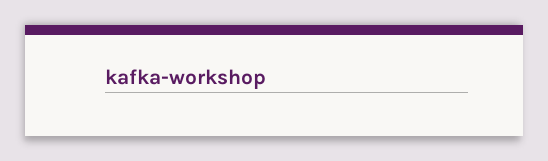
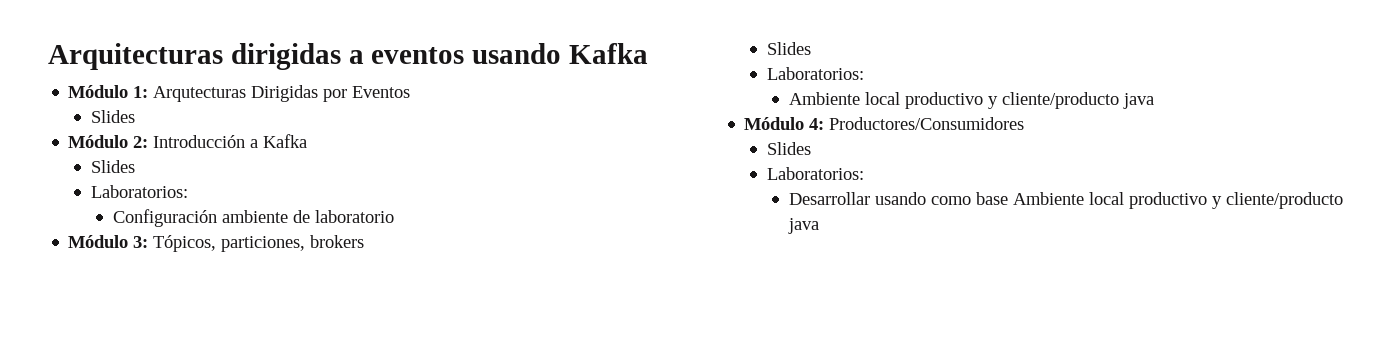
- kafka-workshop
+ Arquitecturas dirigidas a eventos usando Kafka
+ Módulo 1: Arqutecturas Dirigidas por Eventos
+ Slides
+ Módulo 2: Introducción a Kafka
+ Slides
+ Laboratorios:
+ Configuración ambiente de laboratorio
+ Módulo 3: Tópicos, particiones, brokers
+ Slides
+ Laboratorios:
+ Ambiente local productivo y cliente/producto java
+ Módulo 4: Productores/Consumidores
+ Slides
+ Laboratorios:
+ Desarrollar usando como base Ambiente local productivo y cliente/producto java

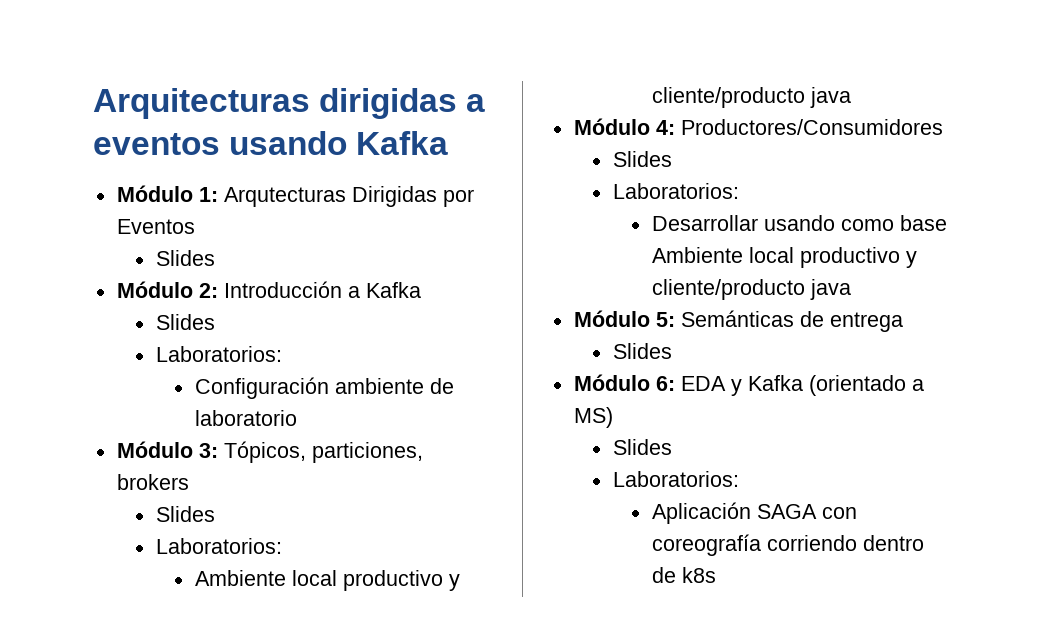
+ Módulo 5: Semánticas de entrega
+ Slides
+ Módulo 6: EDA y Kafka (orientado a MS)
+ Slides
+ Laboratorios:
+ Aplicación SAGA con coreografía corriendo dentro de k8s

